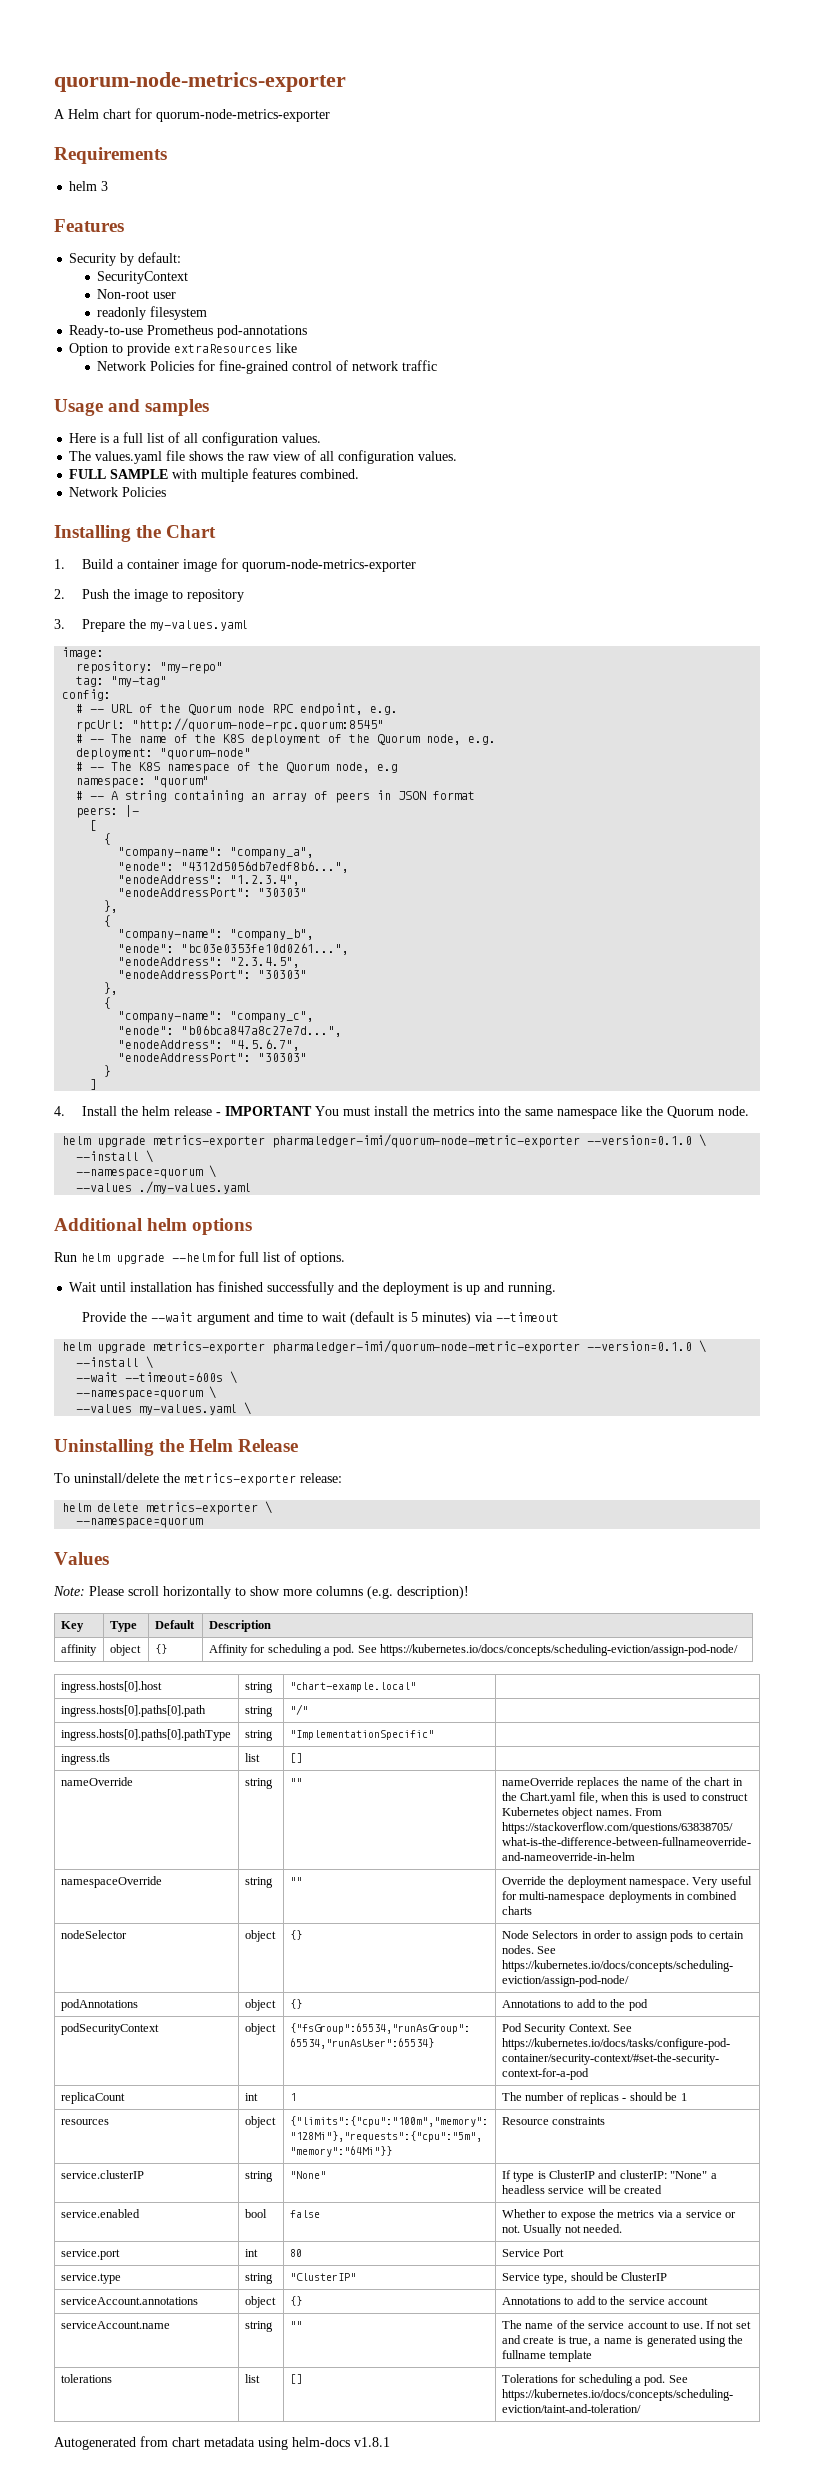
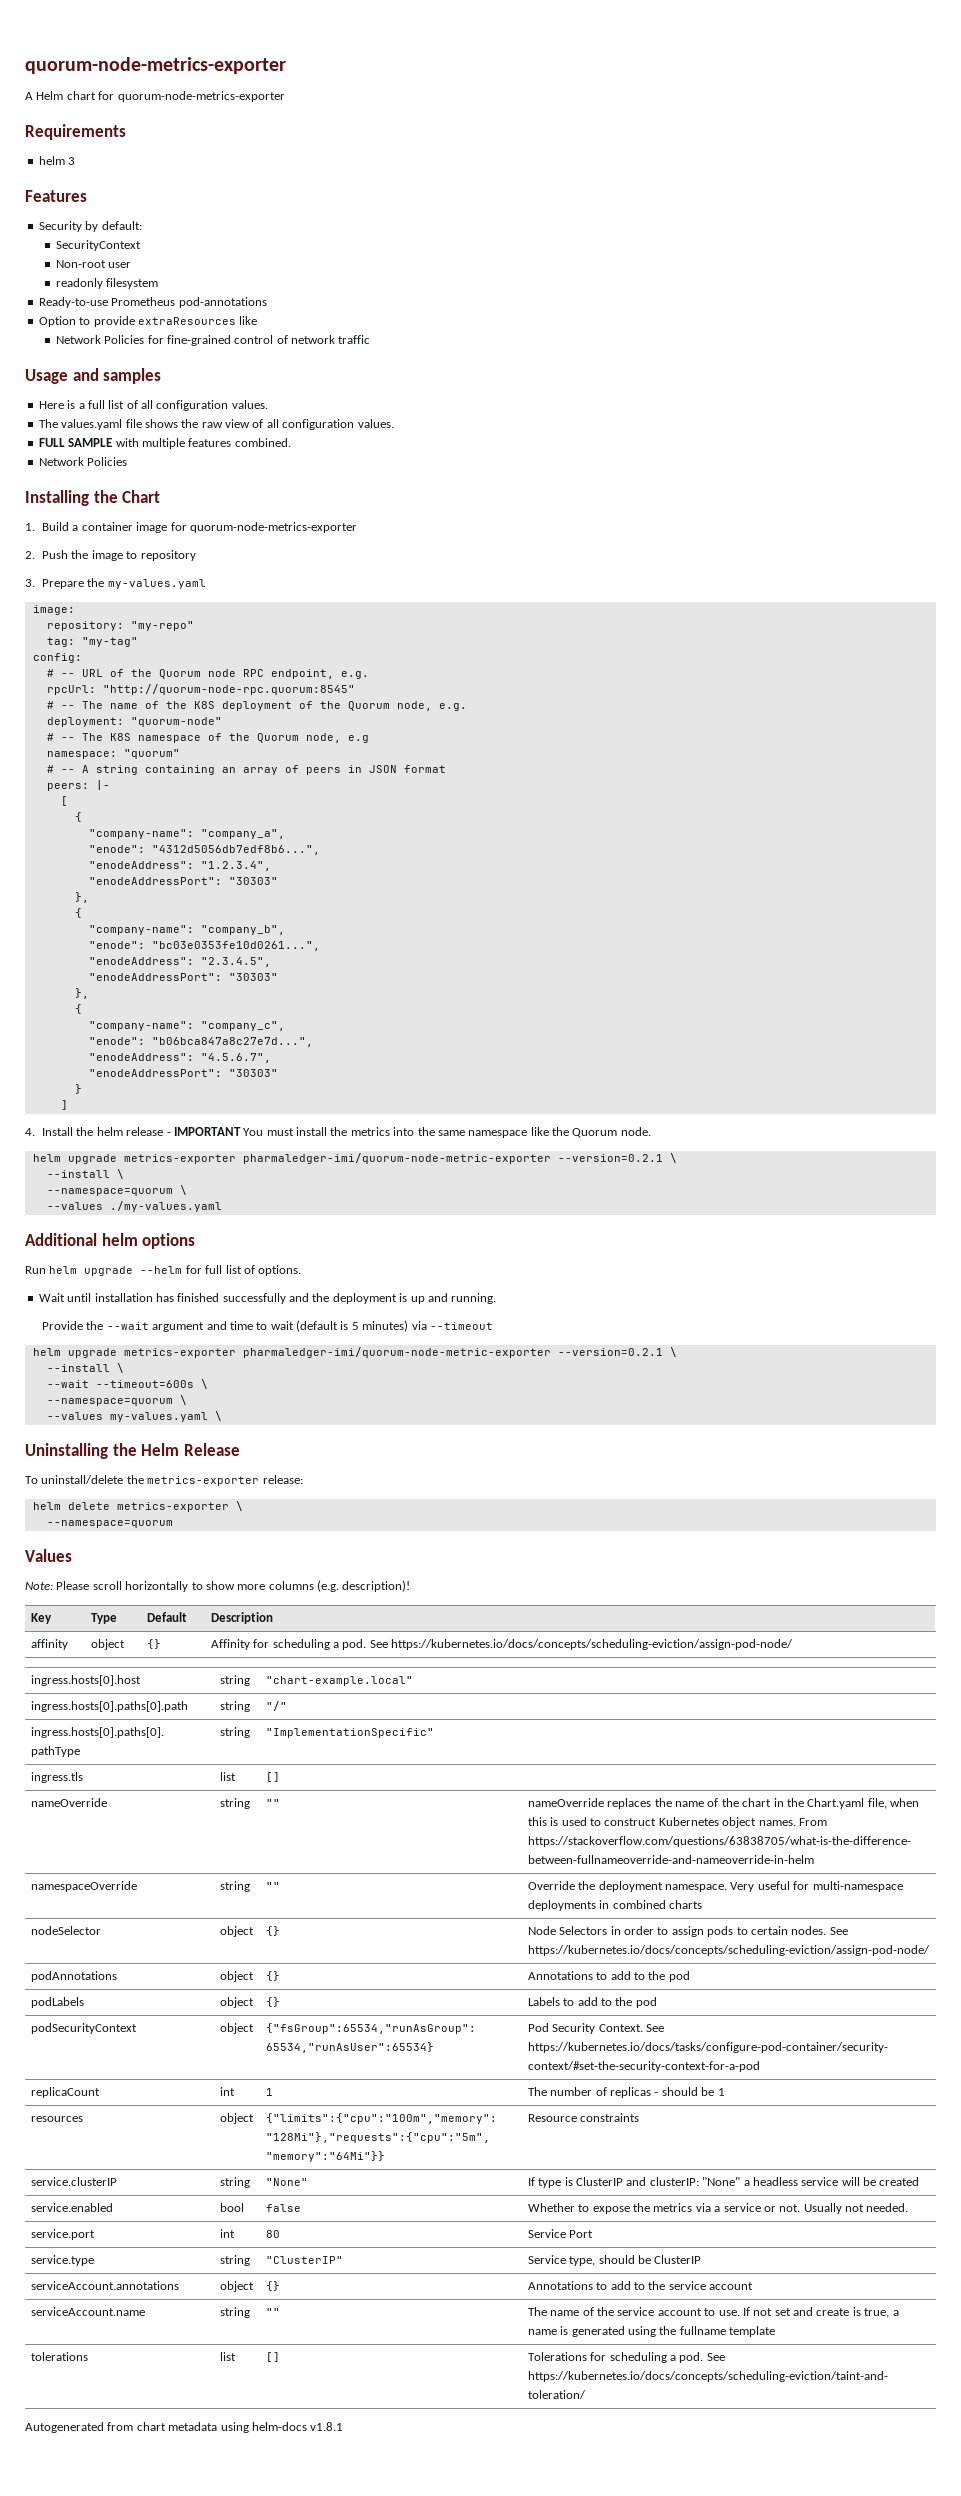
  4. Install the helm release - IMPORTANT You must install the metrics into the same namespace like the Quorum node.
- helm upgrade metrics-exporter pharmaledger-imi/quorum-node-metric-exporter --version=0.1.0 \
+ helm upgrade metrics-exporter pharmaledger-imi/quorum-node-metric-exporter --version=0.2.1 \
  Provide the --wait argument and time to wait (default is 5 minutes) via --timeout
- helm upgrade metrics-exporter pharmaledger-imi/quorum-node-metric-exporter --version=0.1.0 \
+ helm upgrade metrics-exporter pharmaledger-imi/quorum-node-metric-exporter --version=0.2.1 \
+ podLabels | object | {} | Labels to add to the pod

